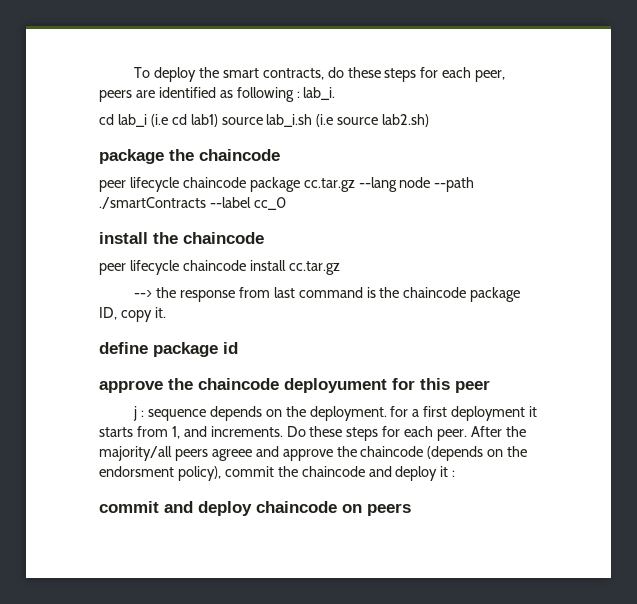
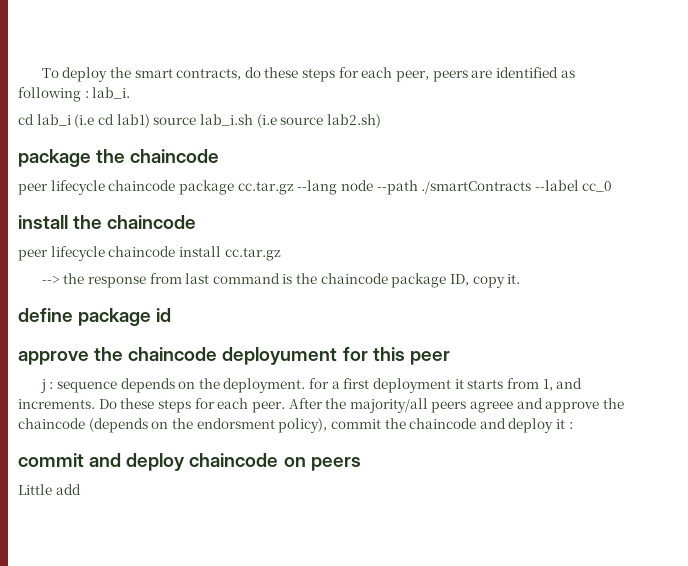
+ Little add

